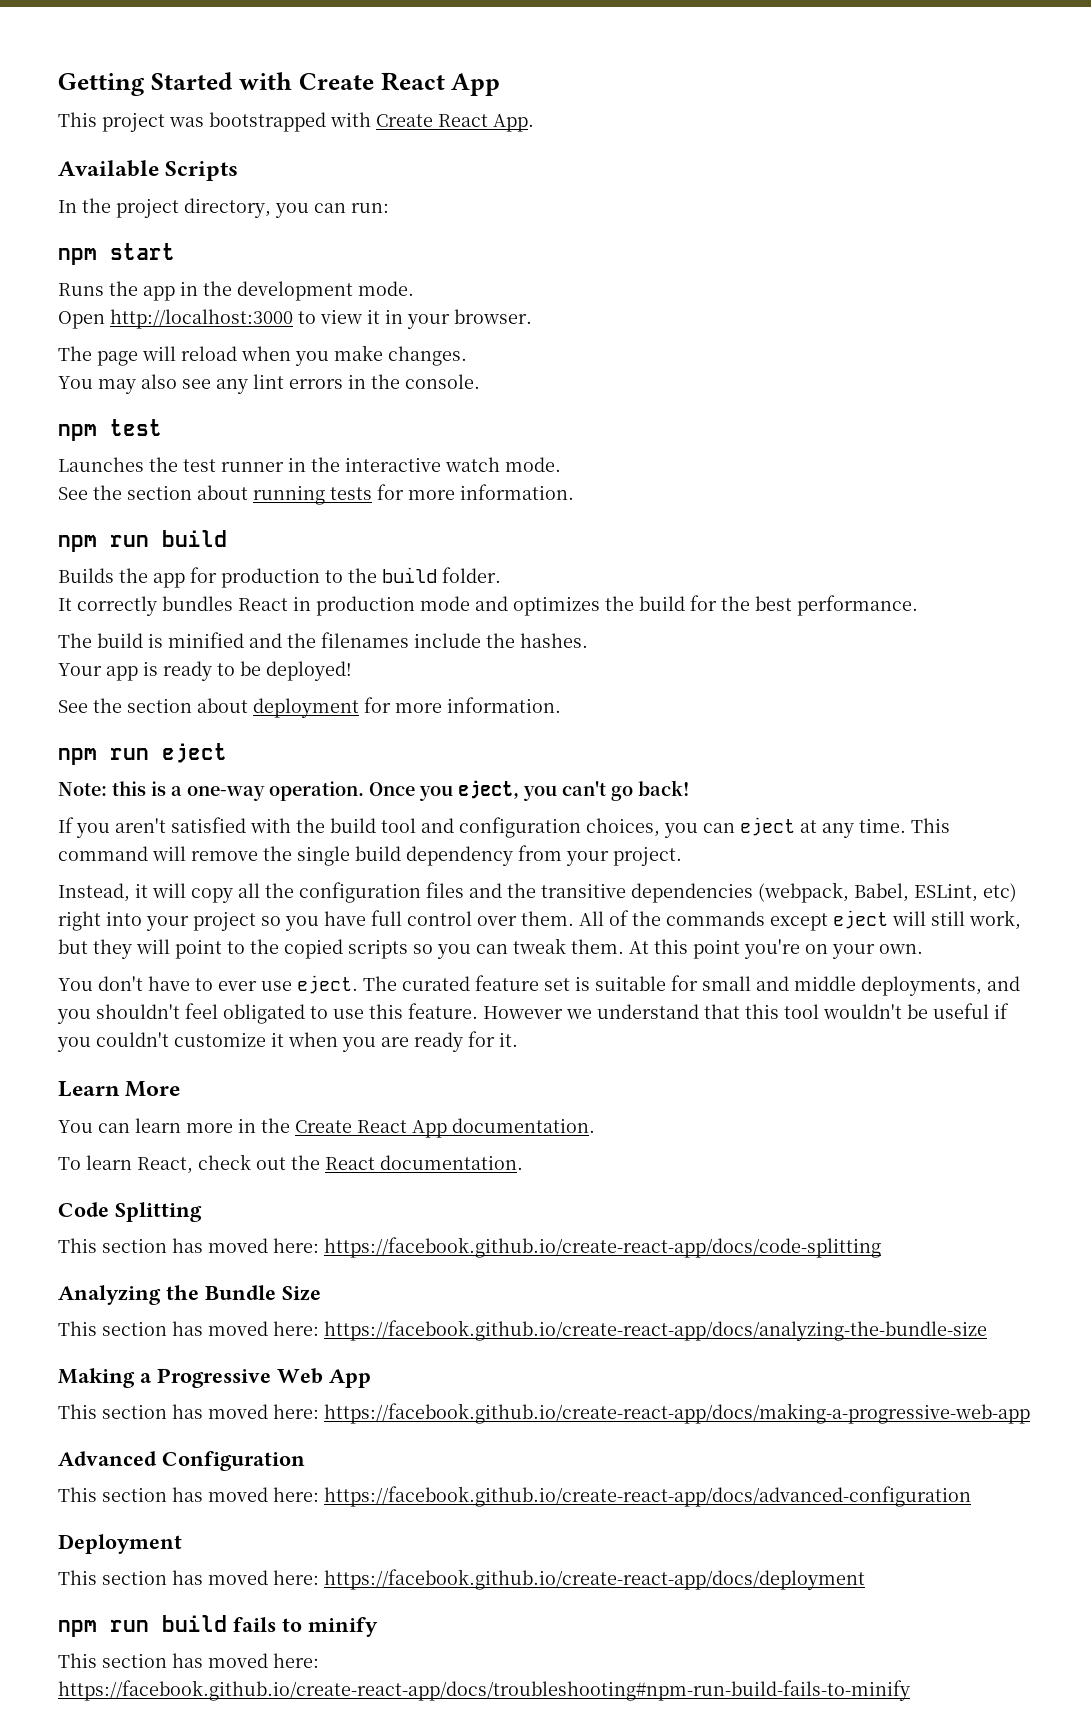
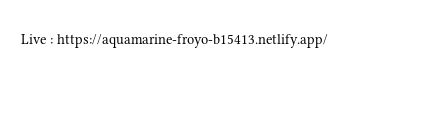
- Getting Started with Create React App
- This project was bootstrapped with Create React App.
- Available Scripts
- In the project directory, you can run:
- npm start
- Runs the app in the development mode.
- Open http://localhost:3000 to view it in your browser.
- The page will reload when you make changes.
- You may also see any lint errors in the console.
- npm test
- Launches the test runner in the interactive watch mode.
- See the section about running tests for more information.
- npm run build
- Builds the app for production to the build folder.
- It correctly bundles React in production mode and optimizes the build for the best performance.
- The build is minified and the filenames include the hashes.
- Your app is ready to be deployed!
- See the section about deployment for more information.
- npm run eject
- Note: this is a one-way operation. Once you eject, you can't go back!
- If you aren't satisfied with the build tool and configuration choices, you can eject at any time. This command will remove the single build dependency from your project.
- Instead, it will copy all the configuration files and the transitive dependencies (webpack, Babel, ESLint, etc) right into your project so you have full control over them. All of the commands except eject will still work, but they will point to the copied scripts so you can tweak them. At this point you're on your own.
- You don't have to ever use eject. The curated feature set is suitable for small and middle deployments, and you shouldn't feel obligated to use this feature. However we understand that this tool wouldn't be useful if you couldn't customize it when you are ready for it.
- Learn More
- You can learn more in the Create React App documentation.
- To learn React, check out the React documentation.
- Code Splitting
- This section has moved here: https://facebook.github.io/create-react-app/docs/code-splitting
- Analyzing the Bundle Size
- This section has moved here: https://facebook.github.io/create-react-app/docs/analyzing-the-bundle-size
- Making a Progressive Web App
- This section has moved here: https://facebook.github.io/create-react-app/docs/making-a-progressive-web-app
- Advanced Configuration
- This section has moved here: https://facebook.github.io/create-react-app/docs/advanced-configuration
- Deployment
- This section has moved here: https://facebook.github.io/create-react-app/docs/deployment
- npm run build fails to minify
- This section has moved here: https://facebook.github.io/create-react-app/docs/troubleshooting#npm-run-build-fails-to-minify
+ Live : https://aquamarine-froyo-b15413.netlify.app/

